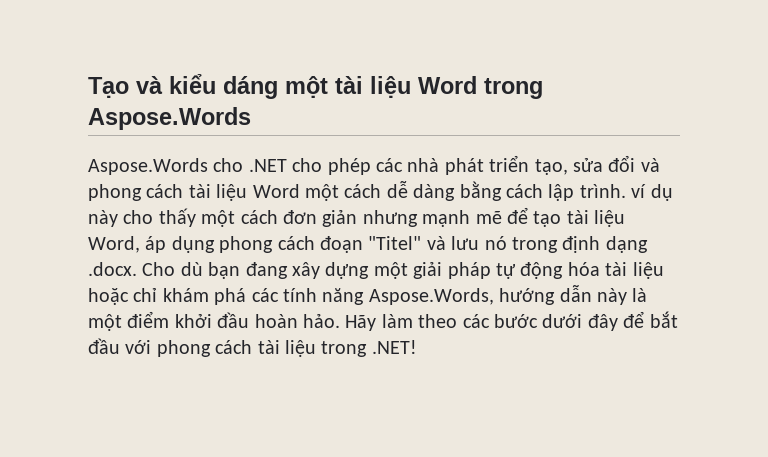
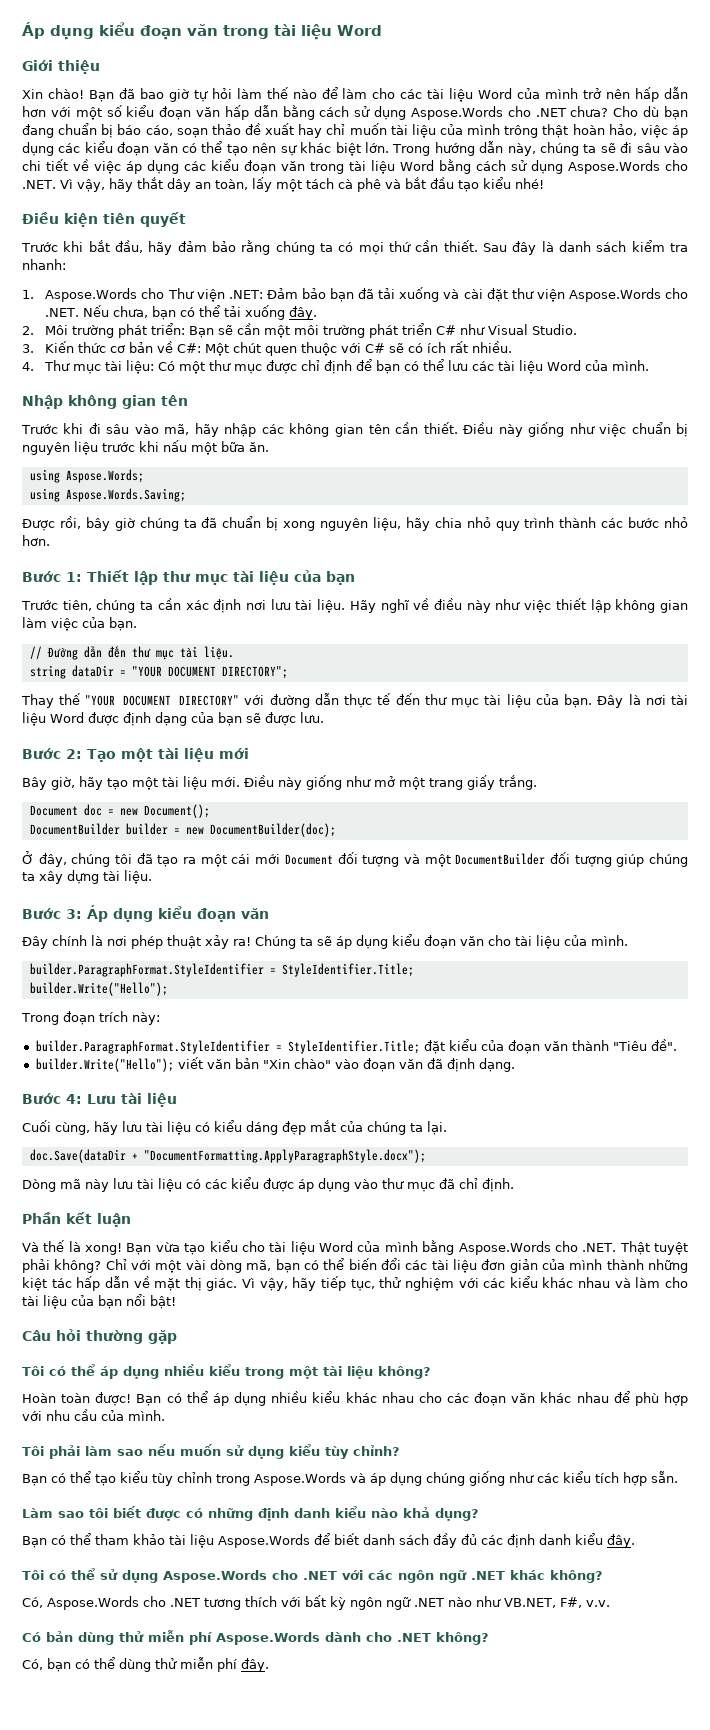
- Tạo và kiểu dáng một tài liệu Word trong Aspose.Words
- Aspose.Words cho .NET cho phép các nhà phát triển tạo, sửa đổi và phong cách tài liệu Word một cách dễ dàng bằng cách lập trình. ví dụ này cho thấy một cách đơn giản nhưng mạnh mẽ để tạo tài liệu Word, áp dụng phong cách đoạn "Titel" và lưu nó trong định dạng .docx. Cho dù bạn đang xây dựng một giải pháp tự động hóa tài liệu hoặc chỉ khám phá các tính năng Aspose.Words, hướng dẫn này là một điểm khởi đầu hoàn hảo. Hãy làm theo các bước dưới đây để bắt đầu với phong cách tài liệu trong .NET!
+ Áp dụng kiểu đoạn văn trong tài liệu Word
+ Giới thiệu
+ Xin chào! Bạn đã bao giờ tự hỏi làm thế nào để làm cho các tài liệu Word của mình trở nên hấp dẫn hơn với một số kiểu đoạn văn hấp dẫn bằng cách sử dụng Aspose.Words cho .NET chưa? Cho dù bạn đang chuẩn bị báo cáo, soạn thảo đề xuất hay chỉ muốn tài liệu của mình trông thật hoàn hảo, việc áp dụng các kiểu đoạn văn có thể tạo nên sự khác biệt lớn. Trong hướng dẫn này, chúng ta sẽ đi sâu vào chi tiết về việc áp dụng các kiểu đoạn văn trong tài liệu Word bằng cách sử dụng Aspose.Words cho .NET. Vì vậy, hãy thắt dây an toàn, lấy một tách cà phê và bắt đầu tạo kiểu nhé!
+ Điều kiện tiên quyết
+ Trước khi bắt đầu, hãy đảm bảo rằng chúng ta có mọi thứ cần thiết. Sau đây là danh sách kiểm tra nhanh:
+ 1. Aspose.Words cho Thư viện .NET: Đảm bảo bạn đã tải xuống và cài đặt thư viện Aspose.Words cho .NET. Nếu chưa, bạn có thể tải xuống đây.
+ 2. Môi trường phát triển: Bạn sẽ cần một môi trường phát triển C# như Visual Studio.
+ 3. Kiến thức cơ bản về C#: Một chút quen thuộc với C# sẽ có ích rất nhiều.
+ 4. Thư mục tài liệu: Có một thư mục được chỉ định để bạn có thể lưu các tài liệu Word của mình.
+ Nhập không gian tên
+ Trước khi đi sâu vào mã, hãy nhập các không gian tên cần thiết. Điều này giống như việc chuẩn bị nguyên liệu trước khi nấu một bữa ăn.
+ using Aspose.Words;
+ using Aspose.Words.Saving;
+ Được rồi, bây giờ chúng ta đã chuẩn bị xong nguyên liệu, hãy chia nhỏ quy trình thành các bước nhỏ hơn.
+ Bước 1: Thiết lập thư mục tài liệu của bạn
+ Trước tiên, chúng ta cần xác định nơi lưu tài liệu. Hãy nghĩ về điều này như việc thiết lập không gian làm việc của bạn.
+ // Đường dẫn đến thư mục tài liệu.
+ string dataDir = "YOUR DOCUMENT DIRECTORY";
+ Thay thế "YOUR DOCUMENT DIRECTORY" với đường dẫn thực tế đến thư mục tài liệu của bạn. Đây là nơi tài liệu Word được định dạng của bạn sẽ được lưu.
+ Bước 2: Tạo một tài liệu mới
+ Bây giờ, hãy tạo một tài liệu mới. Điều này giống như mở một trang giấy trắng.
+ Document doc = new Document();
+ DocumentBuilder builder = new DocumentBuilder(doc);
+ Ở đây, chúng tôi đã tạo ra một cái mới Document đối tượng và một DocumentBuilder đối tượng giúp chúng ta xây dựng tài liệu.
+ Bước 3: Áp dụng kiểu đoạn văn
+ Đây chính là nơi phép thuật xảy ra! Chúng ta sẽ áp dụng kiểu đoạn văn cho tài liệu của mình.
+ builder.ParagraphFormat.StyleIdentifier = StyleIdentifier.Title;
+ builder.Write("Hello");
+ Trong đoạn trích này:
+ builder.ParagraphFormat.StyleIdentifier = StyleIdentifier.Title; đặt kiểu của đoạn văn thành "Tiêu đề".
+ builder.Write("Hello"); viết văn bản "Xin chào" vào đoạn văn đã định dạng.
+ Bước 4: Lưu tài liệu
+ Cuối cùng, hãy lưu tài liệu có kiểu dáng đẹp mắt của chúng ta lại.
+ doc.Save(dataDir + "DocumentFormatting.ApplyParagraphStyle.docx");
+ Dòng mã này lưu tài liệu có các kiểu được áp dụng vào thư mục đã chỉ định.
+ Phần kết luận
+ Và thế là xong! Bạn vừa tạo kiểu cho tài liệu Word của mình bằng Aspose.Words cho .NET. Thật tuyệt phải không? Chỉ với một vài dòng mã, bạn có thể biến đổi các tài liệu đơn giản của mình thành những kiệt tác hấp dẫn về mặt thị giác. Vì vậy, hãy tiếp tục, thử nghiệm với các kiểu khác nhau và làm cho tài liệu của bạn nổi bật!
+ Câu hỏi thường gặp
+ Tôi có thể áp dụng nhiều kiểu trong một tài liệu không?
+ Hoàn toàn được! Bạn có thể áp dụng nhiều kiểu khác nhau cho các đoạn văn khác nhau để phù hợp với nhu cầu của mình.
+ Tôi phải làm sao nếu muốn sử dụng kiểu tùy chỉnh?
+ Bạn có thể tạo kiểu tùy chỉnh trong Aspose.Words và áp dụng chúng giống như các kiểu tích hợp sẵn.
+ Làm sao tôi biết được có những định danh kiểu nào khả dụng?
+ Bạn có thể tham khảo tài liệu Aspose.Words để biết danh sách đầy đủ các định danh kiểu đây.
+ Tôi có thể sử dụng Aspose.Words cho .NET với các ngôn ngữ .NET khác không?
+ Có, Aspose.Words cho .NET tương thích với bất kỳ ngôn ngữ .NET nào như VB.NET, F#, v.v.
+ Có bản dùng thử miễn phí Aspose.Words dành cho .NET không?
+ Có, bạn có thể dùng thử miễn phí đây.

